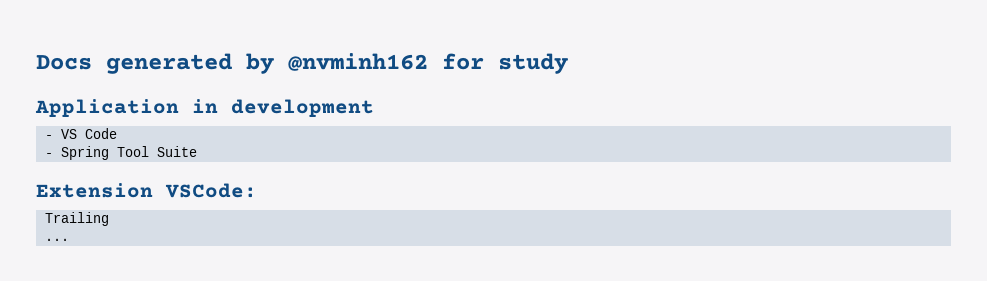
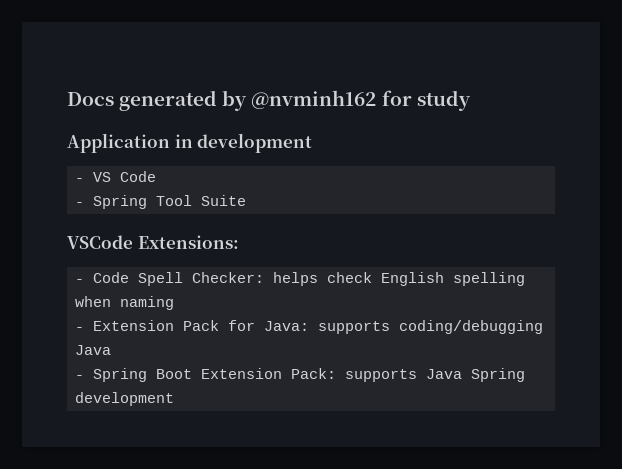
- Extension VSCode:
- Trailing
- ...
+ VSCode Extensions:
+ - Code Spell Checker: helps check English spelling when naming
+ - Extension Pack for Java: supports coding/debugging Java
+ - Spring Boot Extension Pack: supports Java Spring development

